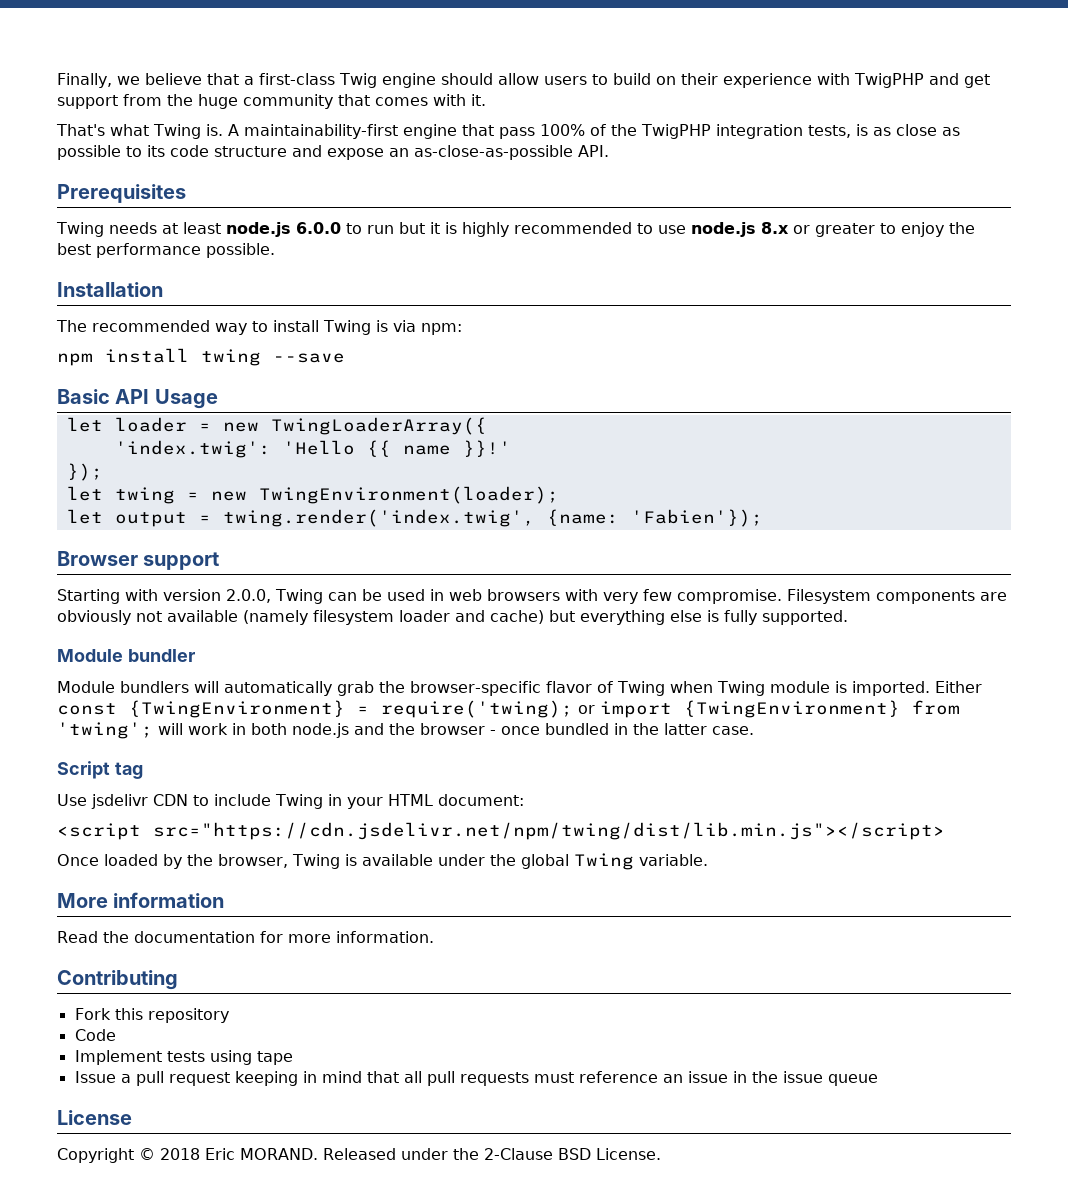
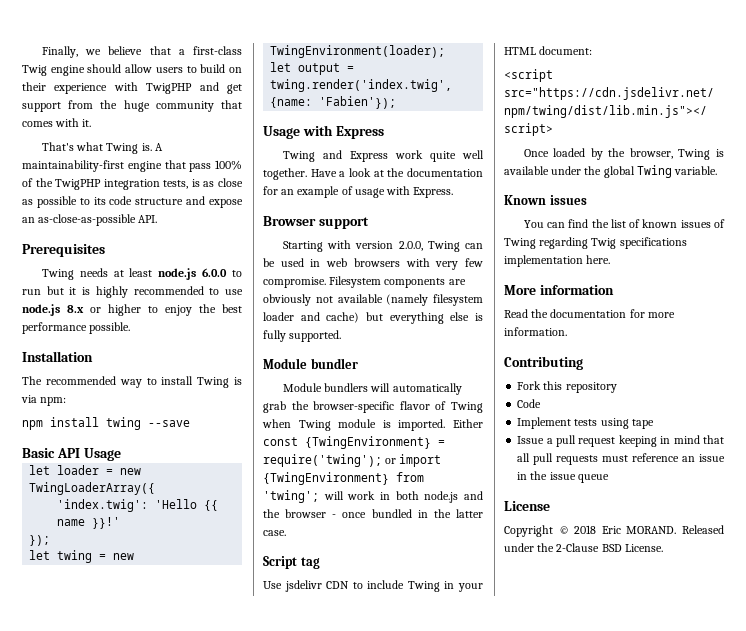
- Twing needs at least node.js 6.0.0 to run but it is highly recommended to use node.js 8.x or greater to enjoy the best performance possible.
+ Twing needs at least node.js 6.0.0 to run but it is highly recommended to use node.js 8.x or higher to enjoy the best performance possible.
+ Usage with Express
+ Twing and Express work quite well together. Have a look at the documentation for an example of usage with Express.
- Either const {TwingEnvironment} = require('twing); or import {TwingEnvironment} from 'twing'; will work in both node.js and the browser - once bundled in the latter case.
+ Either const {TwingEnvironment} = require('twing'); or import {TwingEnvironment} from 'twing'; will work in both node.js and the browser - once bundled in the latter case.
+ Known issues
+ You can find the list of known issues of Twing regarding Twig specifications implementation here.

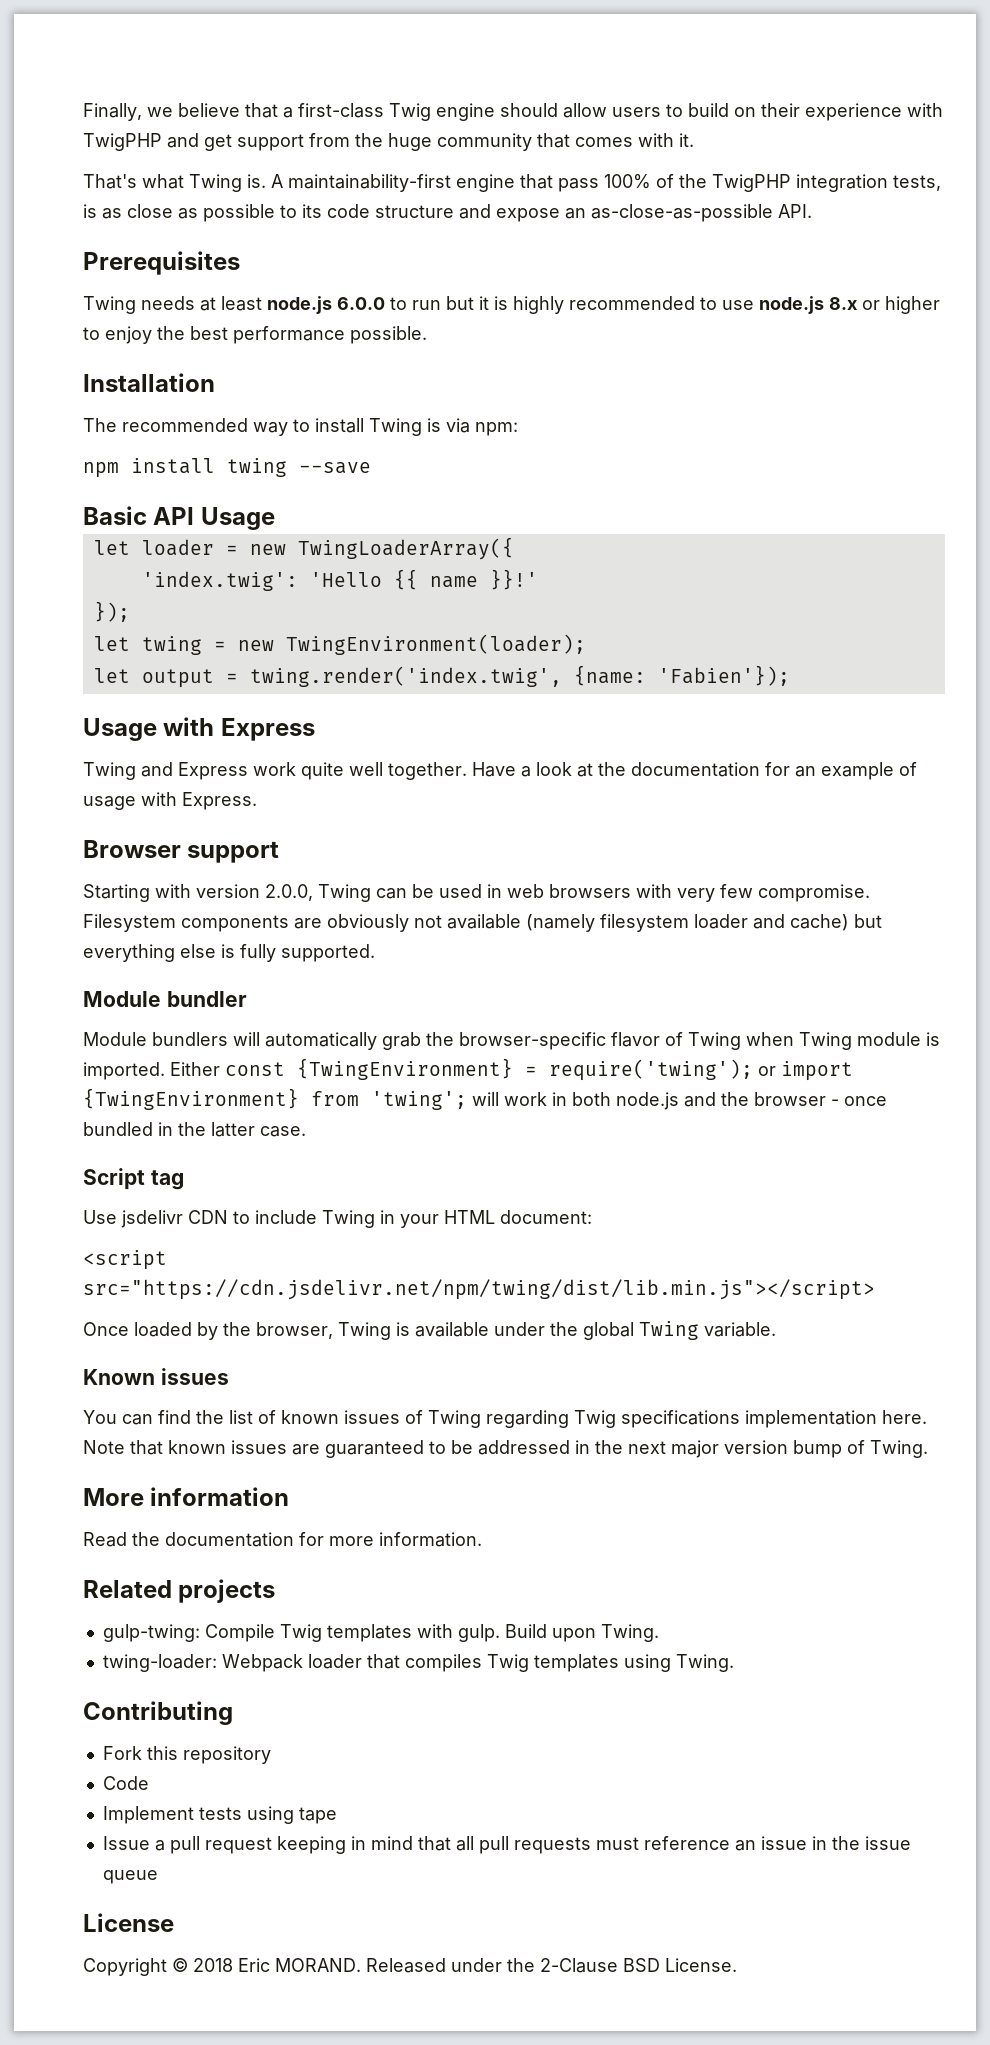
+ Note that known issues are guaranteed to be addressed in the next major version bump of Twing.
+ Related projects
+ gulp-twing: Compile Twig templates with gulp. Build upon Twing.
+ twing-loader: Webpack loader that compiles Twig templates using Twing.

